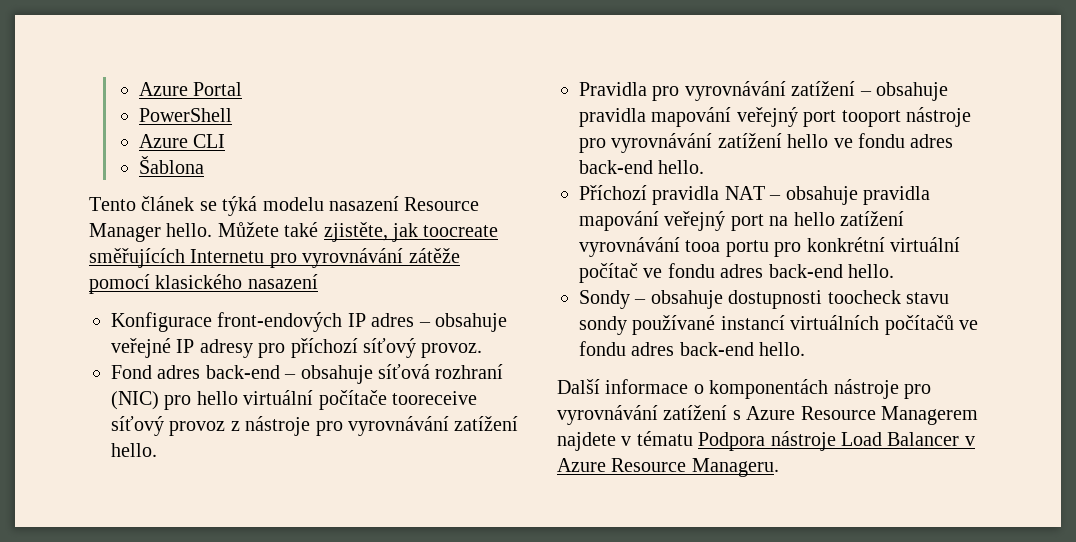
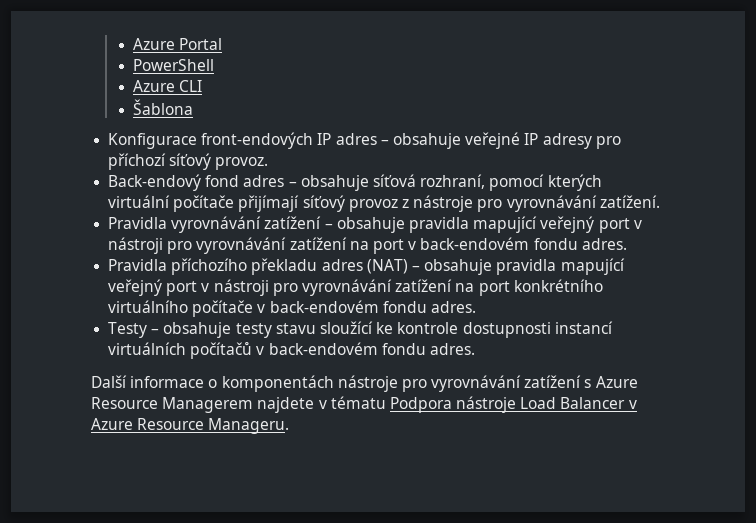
- Tento článek se týká modelu nasazení Resource Manager hello. Můžete také zjistěte, jak toocreate směřujících Internetu pro vyrovnávání zátěže pomocí klasického nasazení
- Fond adres back-end – obsahuje síťová rozhraní (NIC) pro hello virtuální počítače tooreceive síťový provoz z nástroje pro vyrovnávání zatížení hello.
- Pravidla pro vyrovnávání zatížení – obsahuje pravidla mapování veřejný port tooport nástroje pro vyrovnávání zatížení hello ve fondu adres back-end hello.
- Příchozí pravidla NAT – obsahuje pravidla mapování veřejný port na hello zatížení vyrovnávání tooa portu pro konkrétní virtuální počítač ve fondu adres back-end hello.
- Sondy – obsahuje dostupnosti toocheck stavu sondy používané instancí virtuálních počítačů ve fondu adres back-end hello.
+ Back-endový fond adres – obsahuje síťová rozhraní, pomocí kterých virtuální počítače přijímají síťový provoz z nástroje pro vyrovnávání zatížení.
+ Pravidla vyrovnávání zatížení – obsahuje pravidla mapující veřejný port v nástroji pro vyrovnávání zatížení na port v back-endovém fondu adres.
+ Pravidla příchozího překladu adres (NAT) – obsahuje pravidla mapující veřejný port v nástroji pro vyrovnávání zatížení na port konkrétního virtuálního počítače v back-endovém fondu adres.
+ Testy – obsahuje testy stavu sloužící ke kontrole dostupnosti instancí virtuálních počítačů v back-endovém fondu adres.

